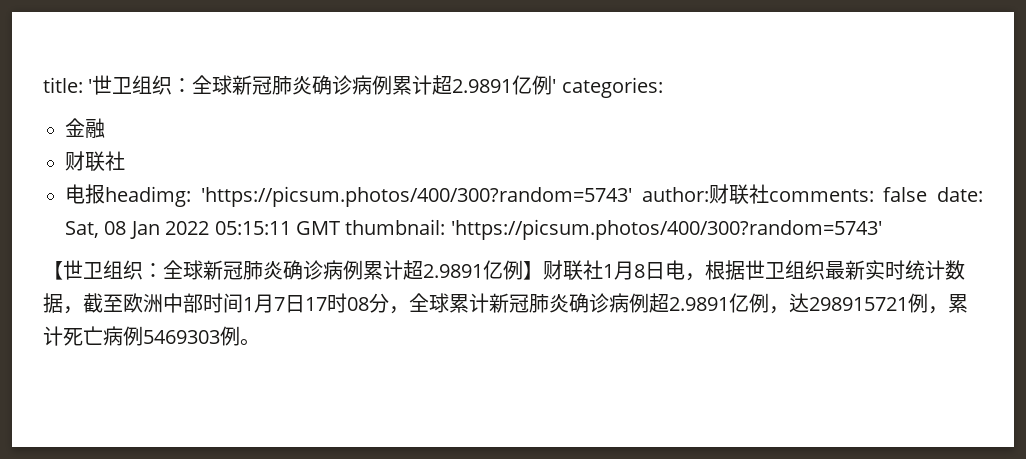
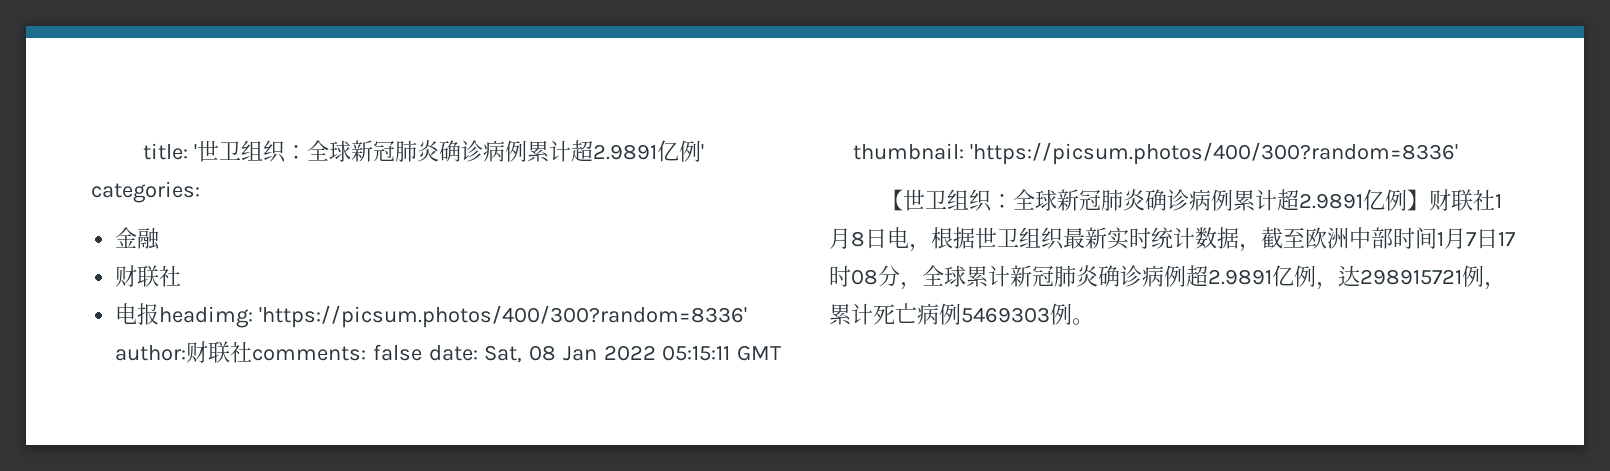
- 电报headimg: 'https://picsum.photos/400/300?random=5743' author:财联社comments: false date: Sat, 08 Jan 2022 05:15:11 GMT thumbnail: 'https://picsum.photos/400/300?random=5743'
+ 电报headimg: 'https://picsum.photos/400/300?random=8336' author:财联社comments: false date: Sat, 08 Jan 2022 05:15:11 GMT thumbnail: 'https://picsum.photos/400/300?random=8336'

